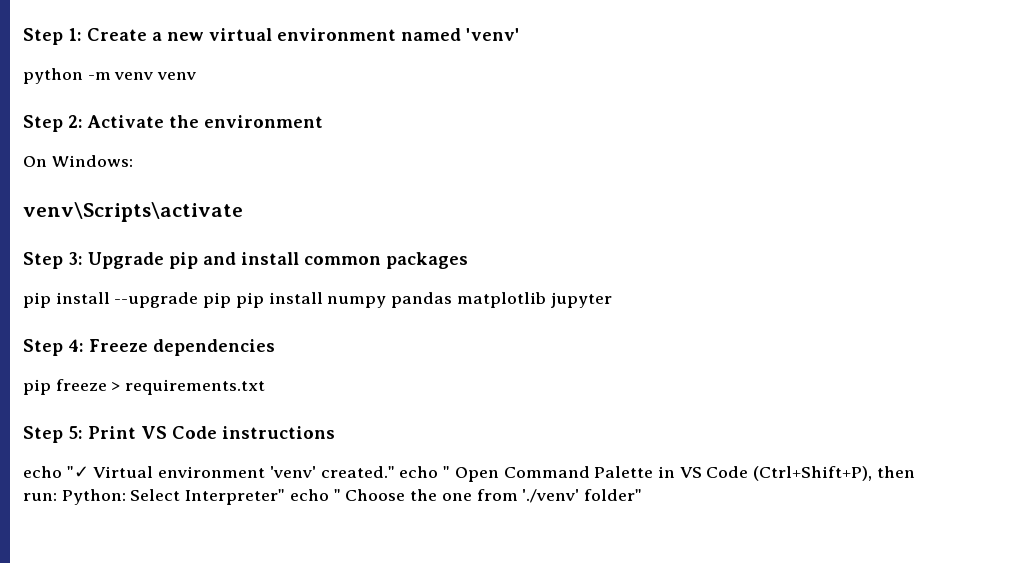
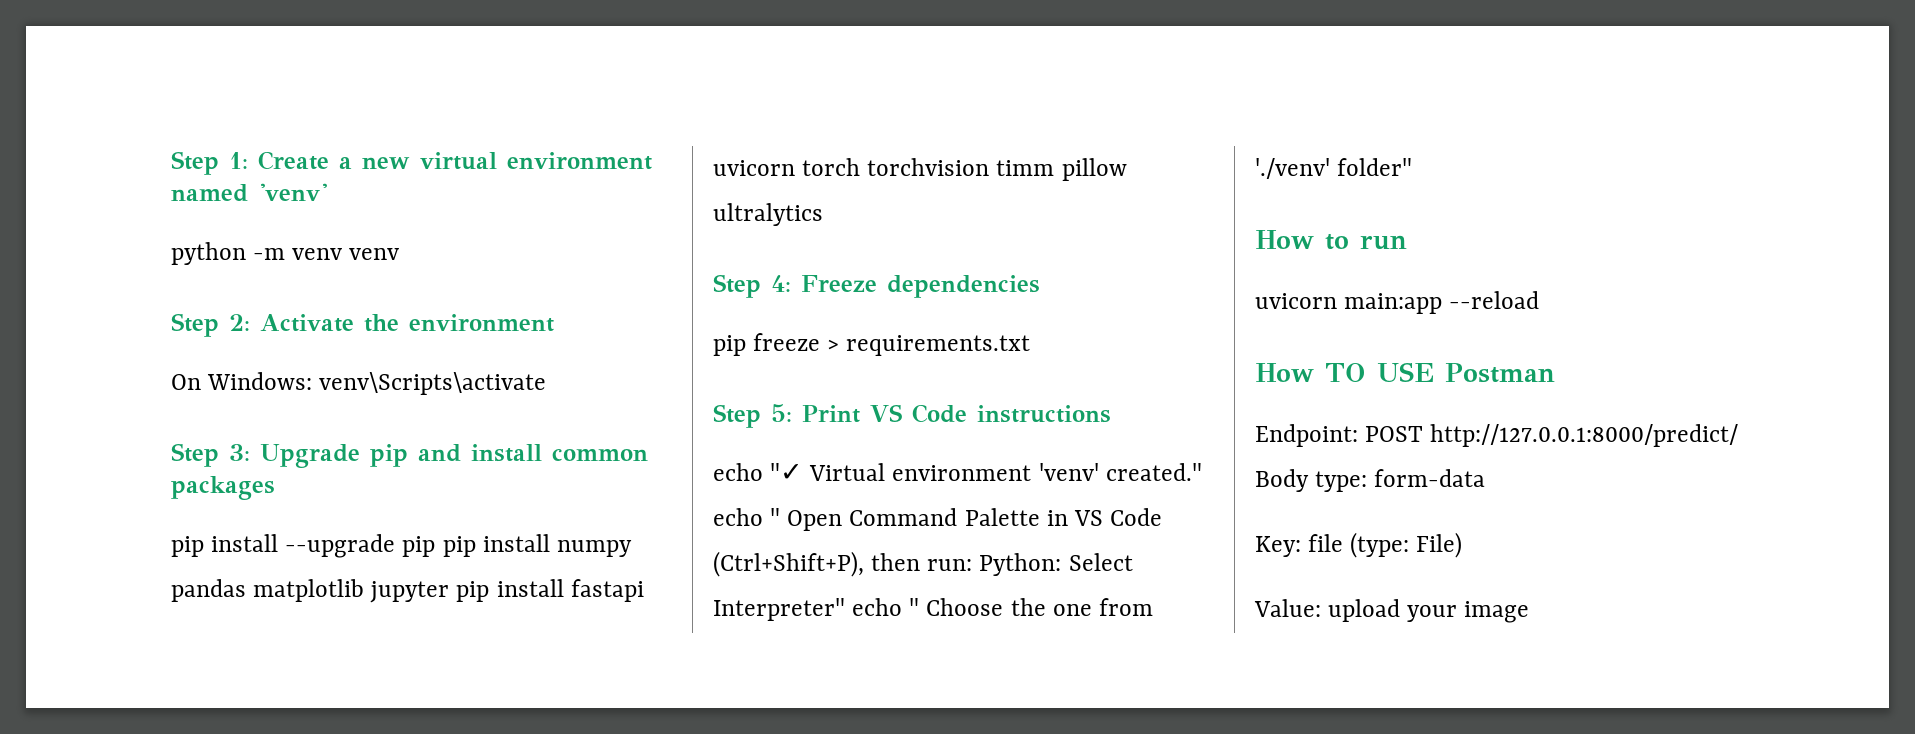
- On Windows:
- venv\Scripts\activate
+ On Windows: venv\Scripts\activate
- pip install --upgrade pip pip install numpy pandas matplotlib jupyter
+ pip install --upgrade pip pip install numpy pandas matplotlib jupyter pip install fastapi uvicorn torch torchvision timm pillow ultralytics
+ How to run
+ uvicorn main:app --reload
+ How TO USE Postman
+ Endpoint: POST http://127.0.0.1:8000/predict/ Body type: form-data
+ Key: file (type: File)
+ Value: upload your image

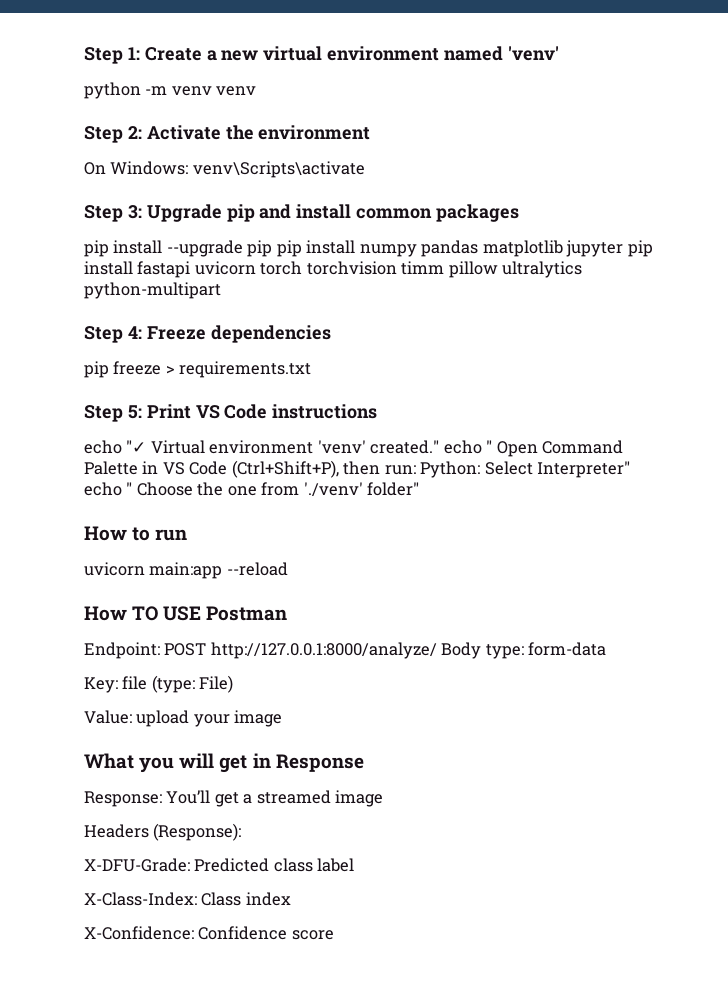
- pip install --upgrade pip pip install numpy pandas matplotlib jupyter pip install fastapi uvicorn torch torchvision timm pillow ultralytics
+ pip install --upgrade pip pip install numpy pandas matplotlib jupyter pip install fastapi uvicorn torch torchvision timm pillow ultralytics python-multipart
- Endpoint: POST http://127.0.0.1:8000/predict/ Body type: form-data
+ Endpoint: POST http://127.0.0.1:8000/analyze/ Body type: form-data
+ What you will get in Response
+ Response: You’ll get a streamed image
+ Headers (Response):
+ X-DFU-Grade: Predicted class label
+ X-Class-Index: Class index
+ X-Confidence: Confidence score

